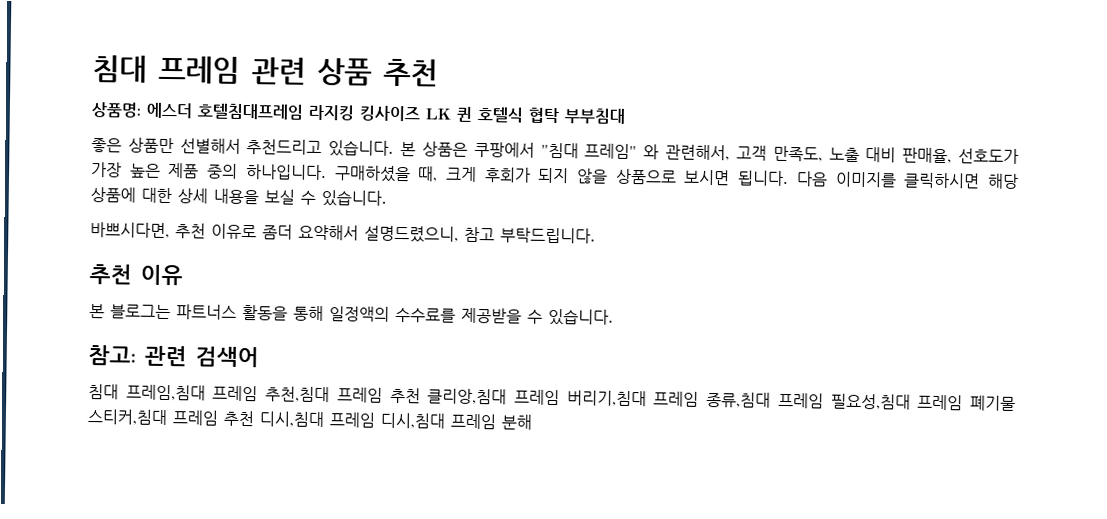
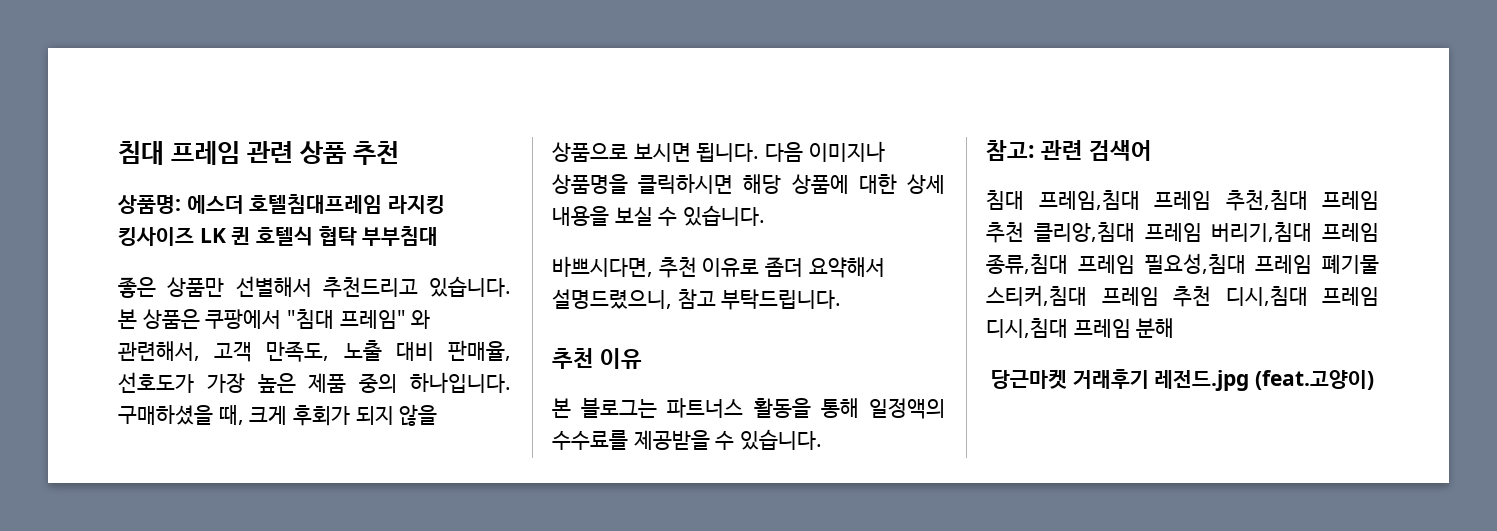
- 다음 이미지를 클릭하시면 해당 상품에 대한 상세 내용을 보실 수 있습니다.
+ 다음 이미지나 상품명을 클릭하시면 해당 상품에 대한 상세 내용을 보실 수 있습니다.
+ 당근마켓 거래후기 레전드.jpg (feat.고양이)

